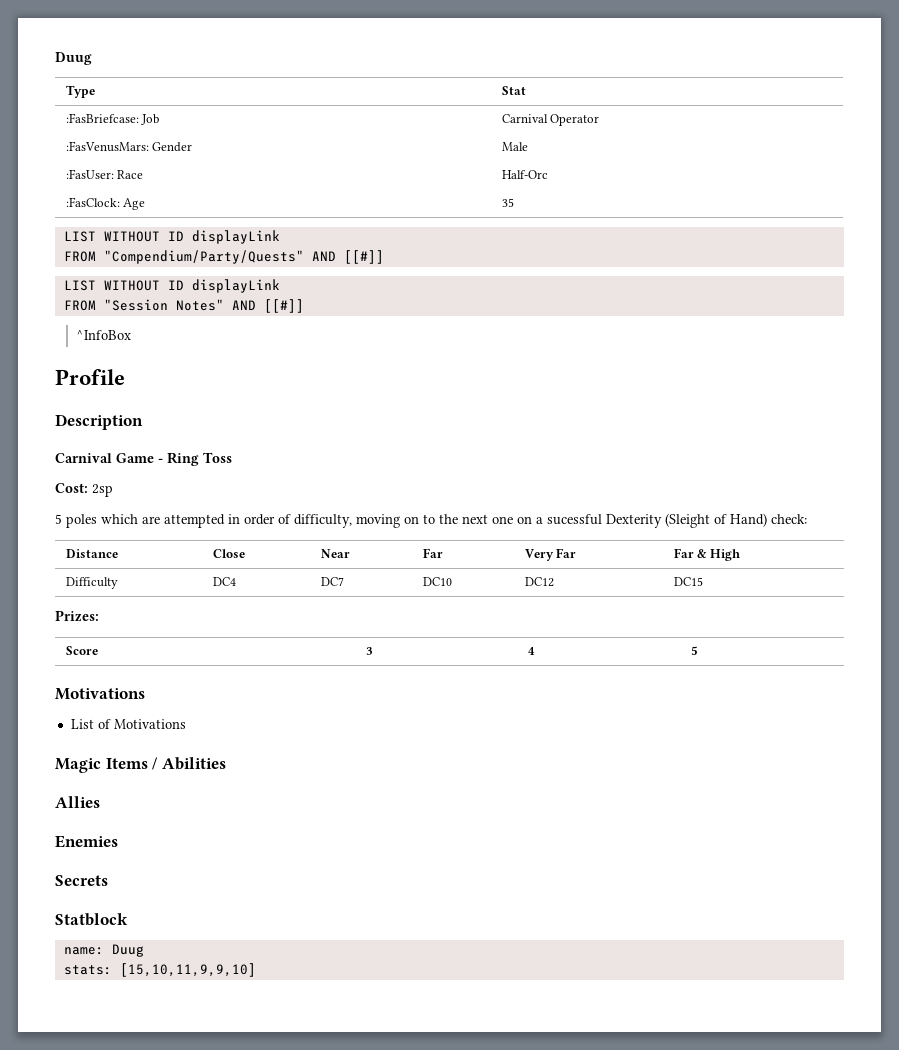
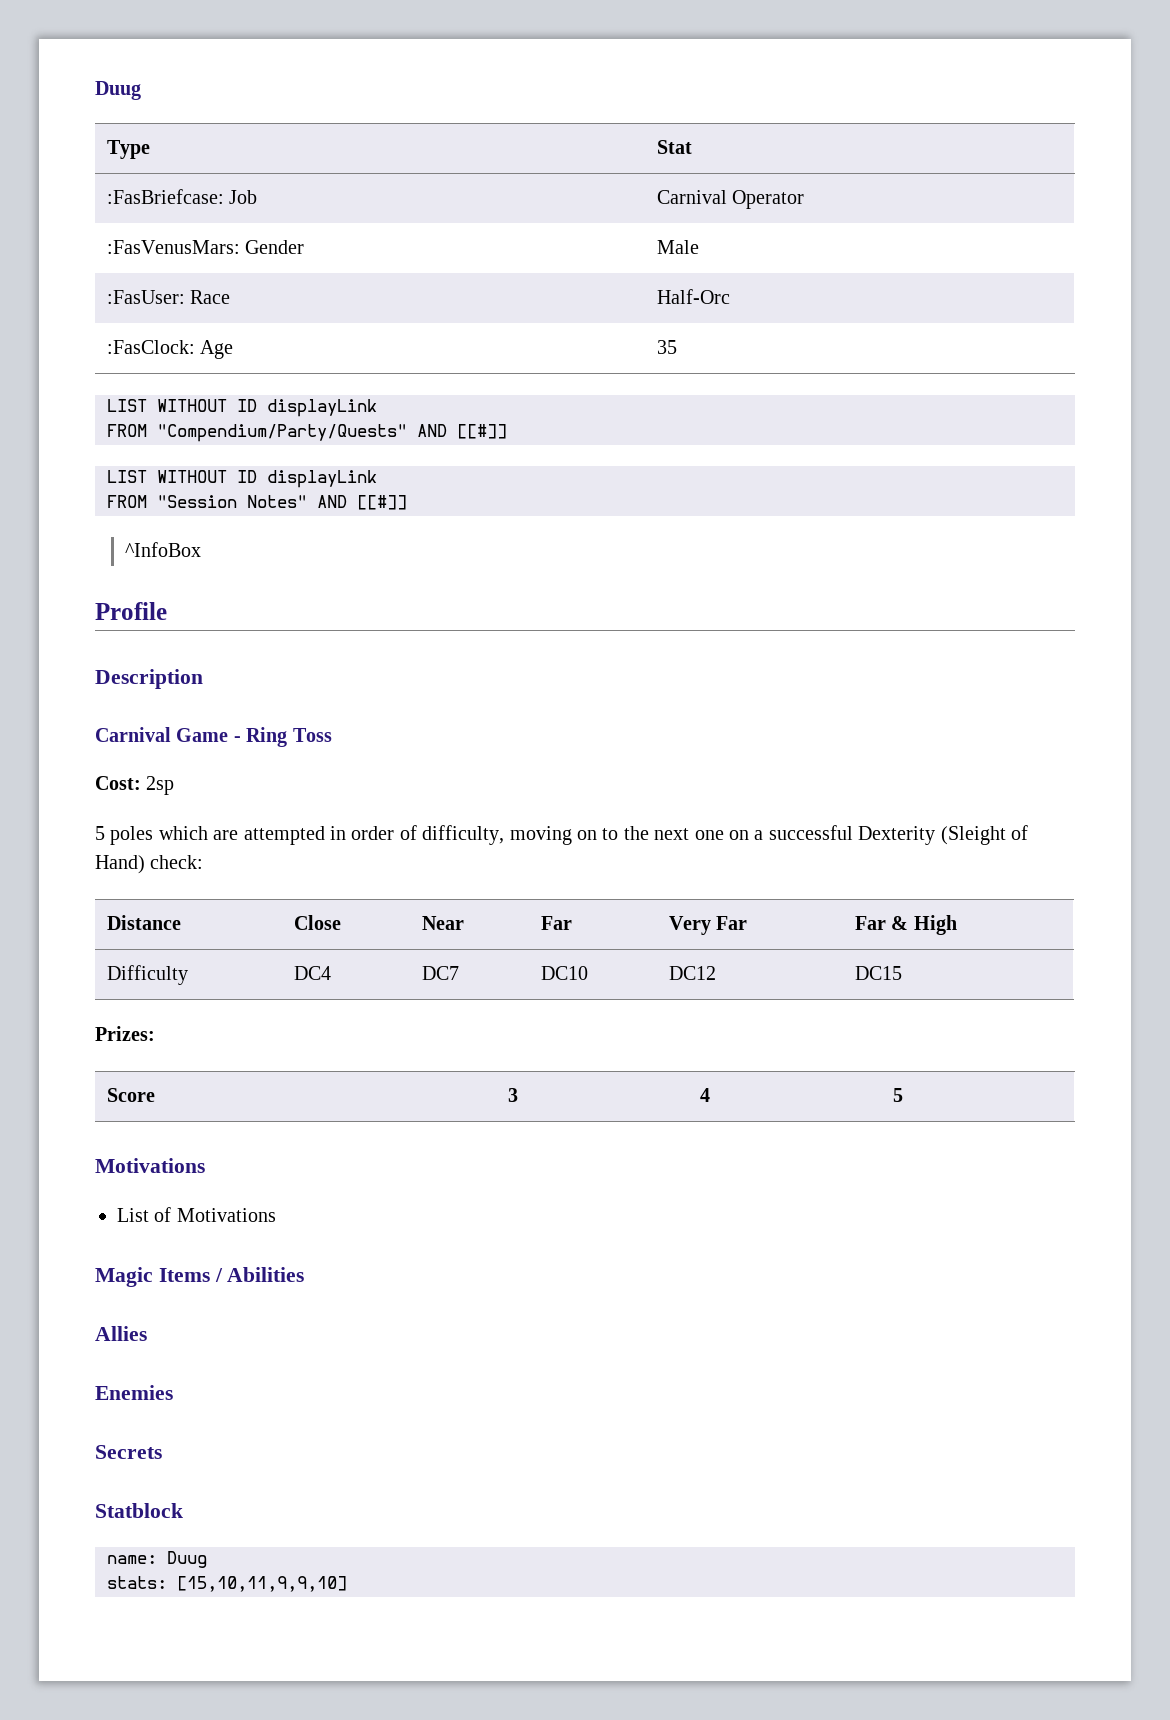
- 5 poles which are attempted in order of difficulty, moving on to the next one on a sucessful Dexterity (Sleight of Hand) check:
+ 5 poles which are attempted in order of difficulty, moving on to the next one on a successful Dexterity (Sleight of Hand) check:

